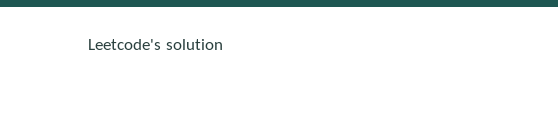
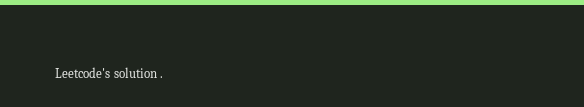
- Leetcode's solution
+ Leetcode's solution .

